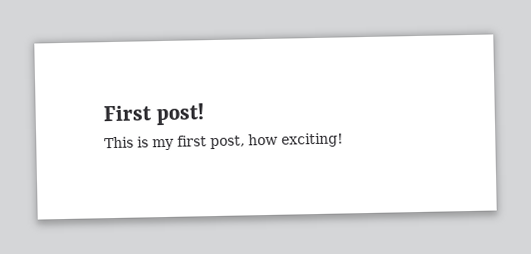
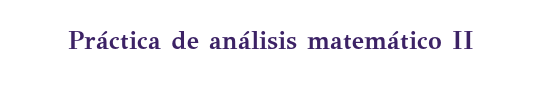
- First post!
- This is my first post, how exciting!
+ Práctica de análisis matemático II

